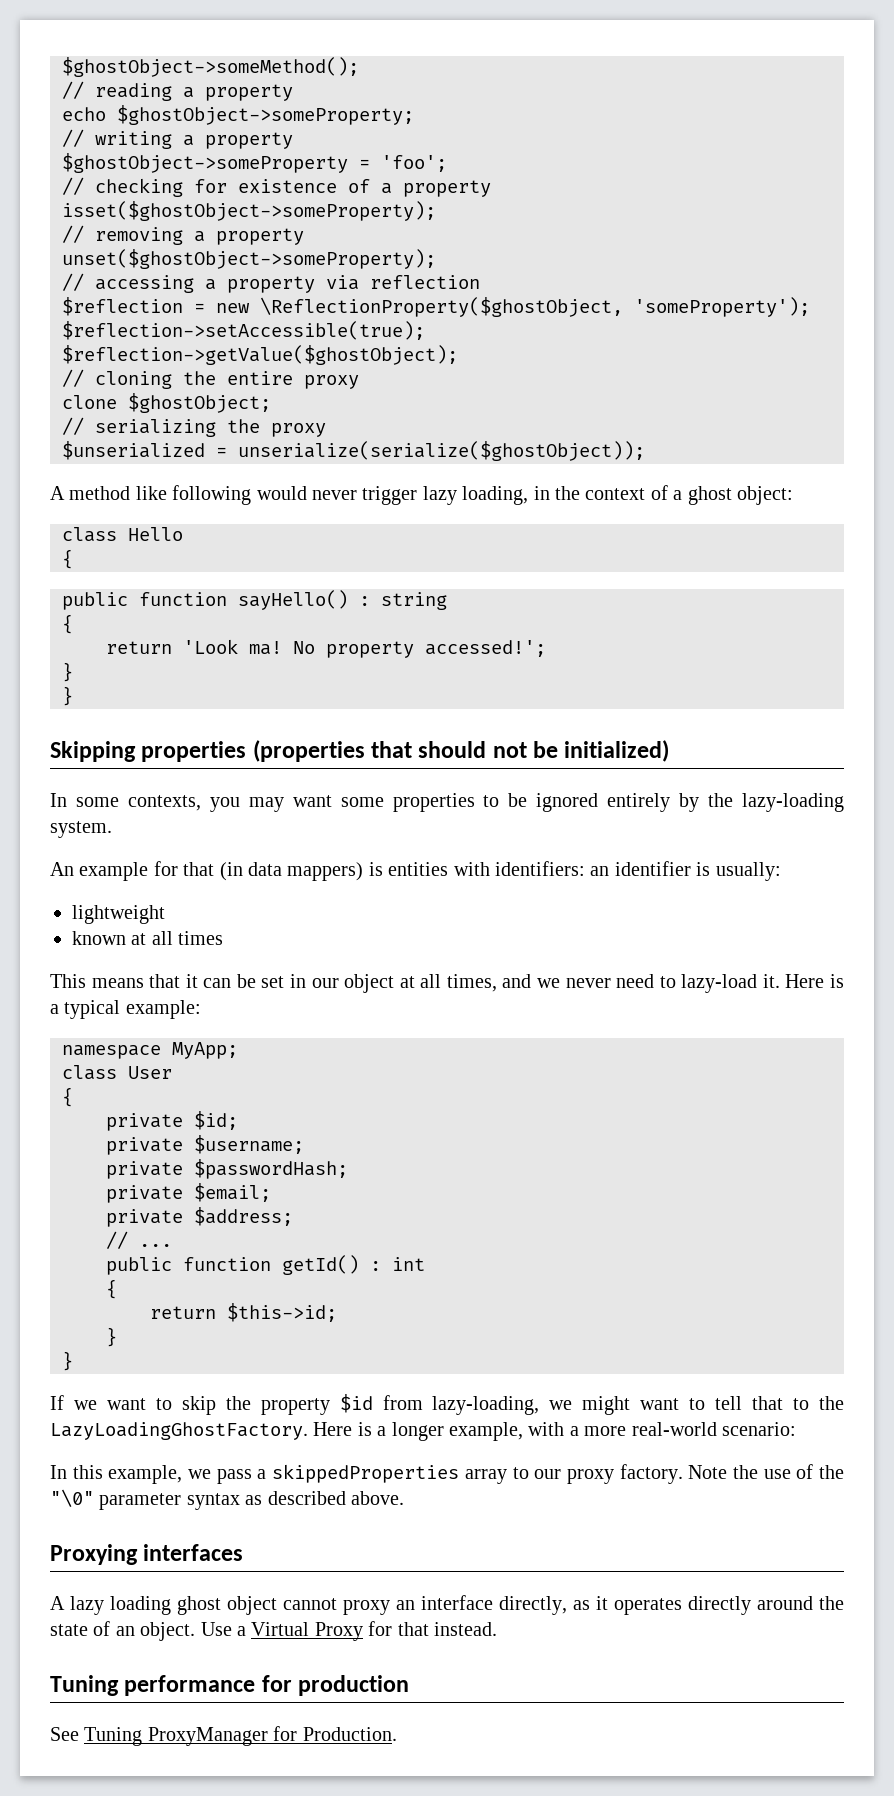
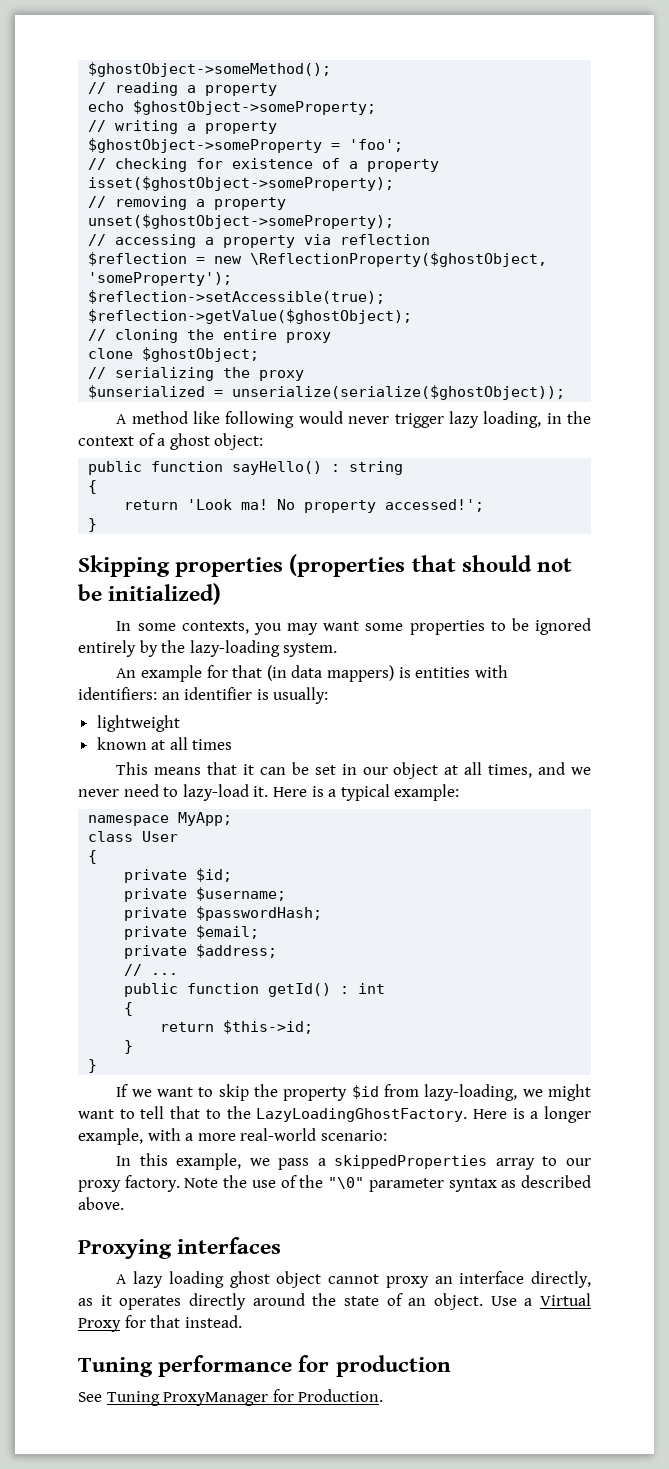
- class Hello
- {
  No property accessed!';
- }

